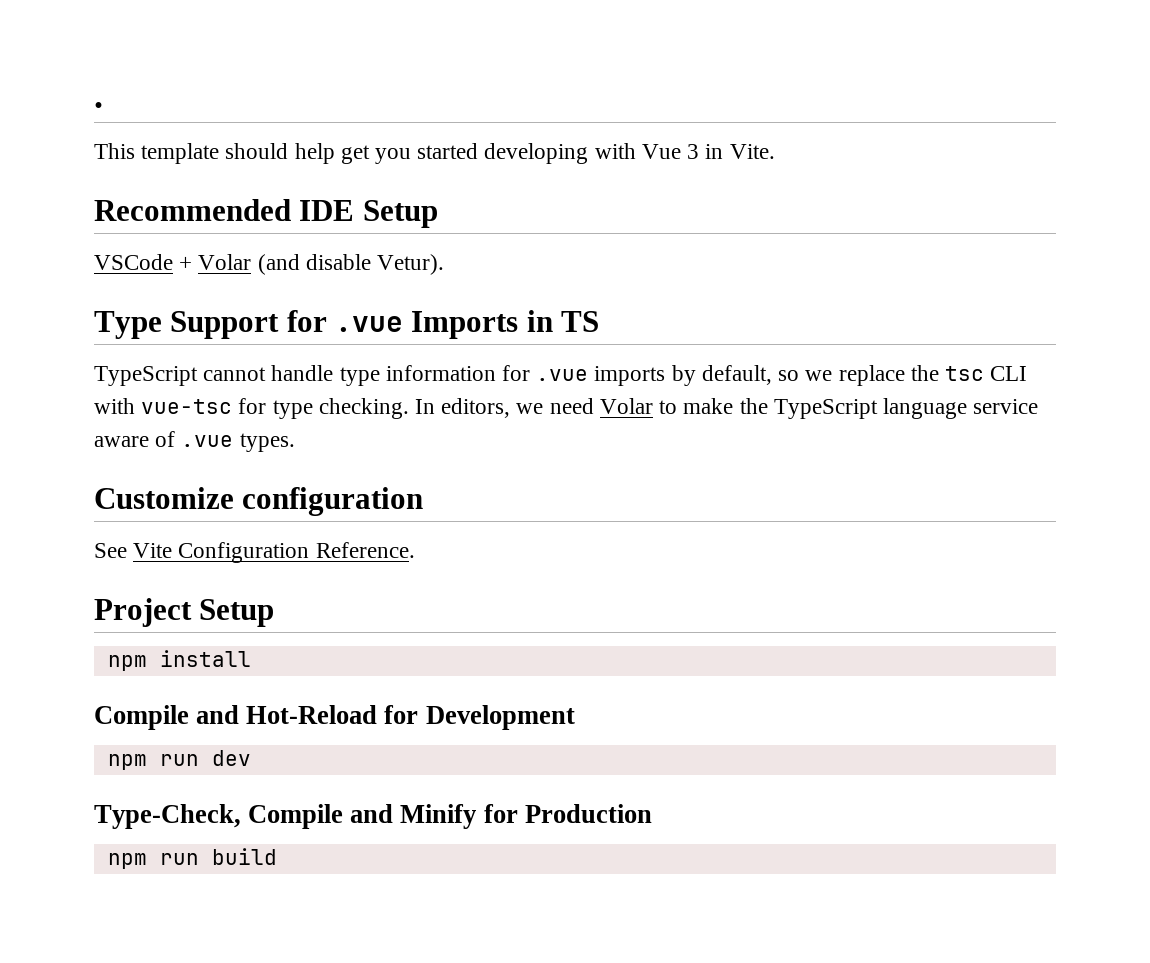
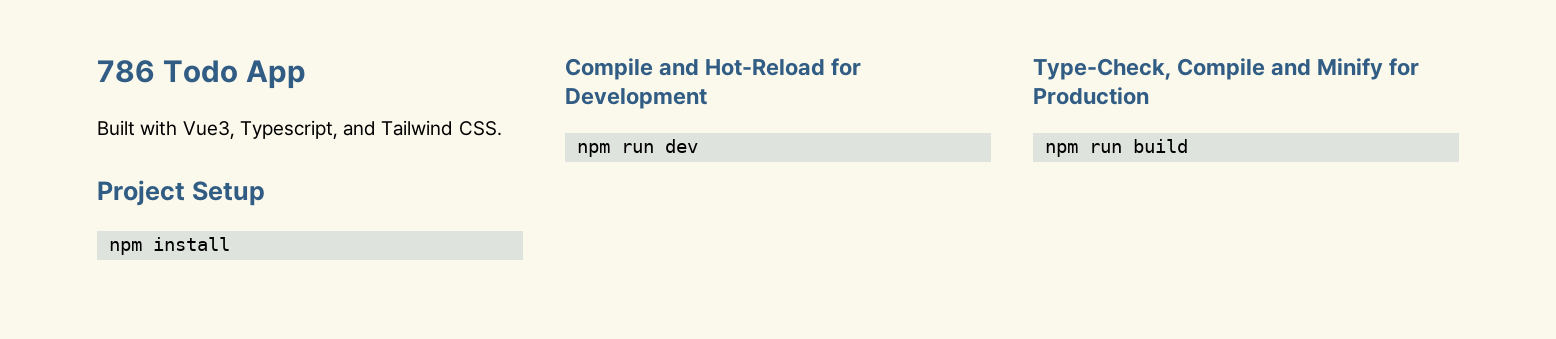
- .
- This template should help get you started developing with Vue 3 in Vite.
- Recommended IDE Setup
- VSCode + Volar (and disable Vetur).
- Type Support for .vue Imports in TS
- TypeScript cannot handle type information for .vue imports by default, so we replace the tsc CLI with vue-tsc for type checking. In editors, we need Volar to make the TypeScript language service aware of .vue types.
- Customize configuration
- See Vite Configuration Reference.
+ 786 Todo App
+ Built with Vue3, Typescript, and Tailwind CSS.

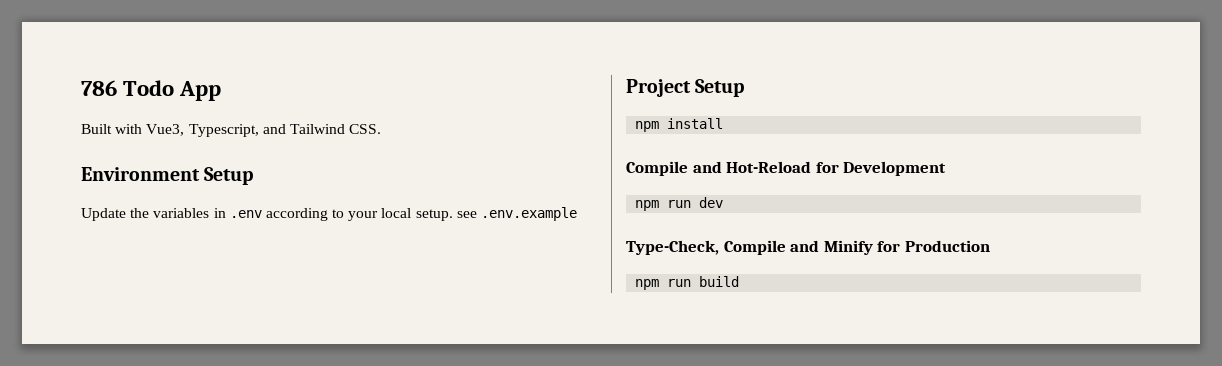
+ Environment Setup
+ Update the variables in .env according to your local setup. see .env.example

